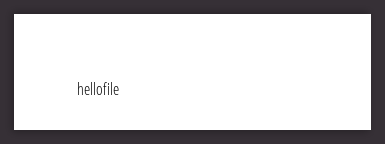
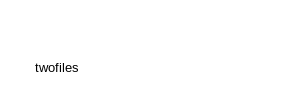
- hellofile
+ twofiles

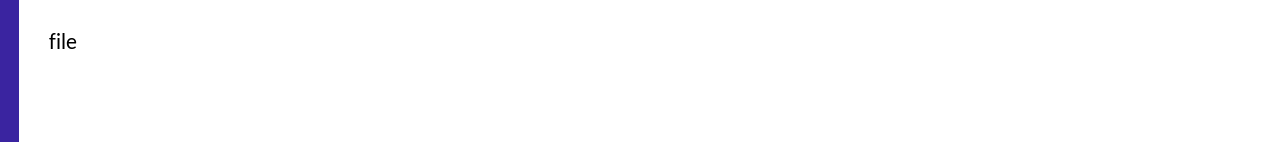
- twofiles
+ file

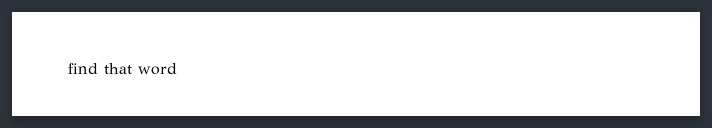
- file
+ find that word

